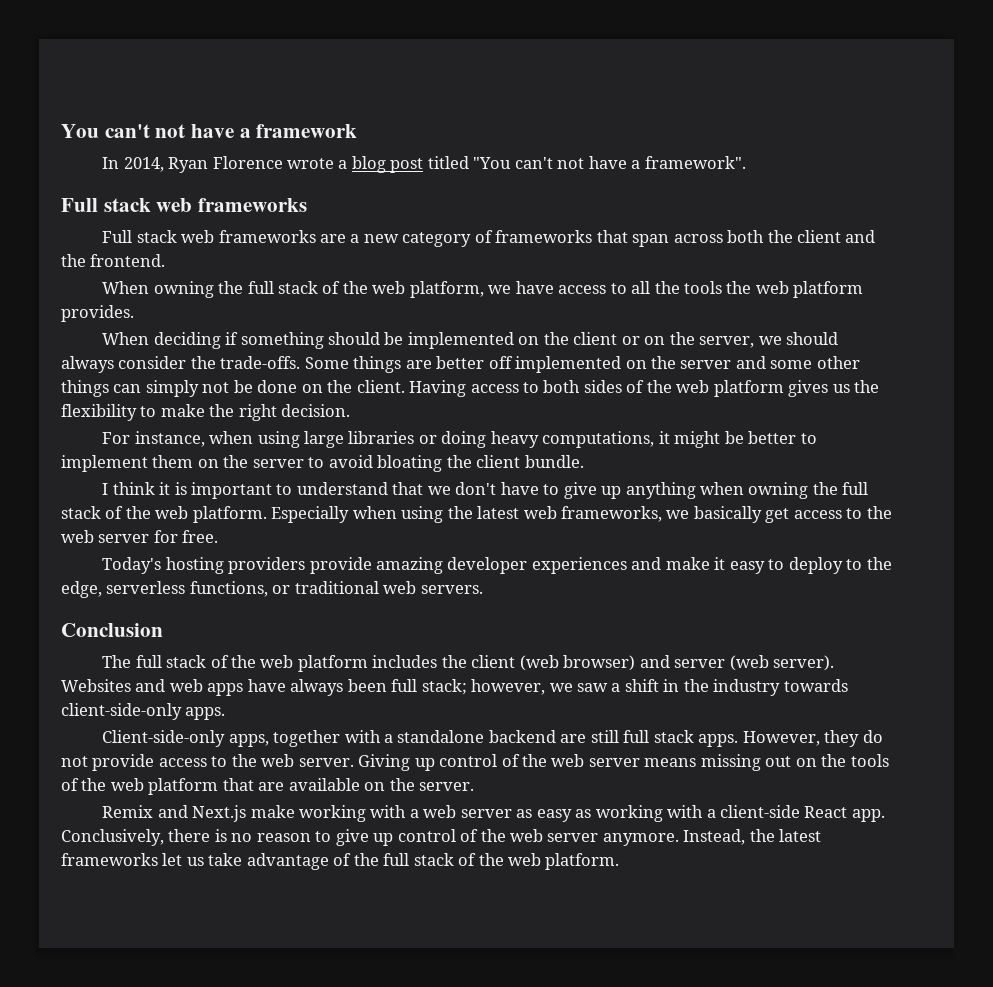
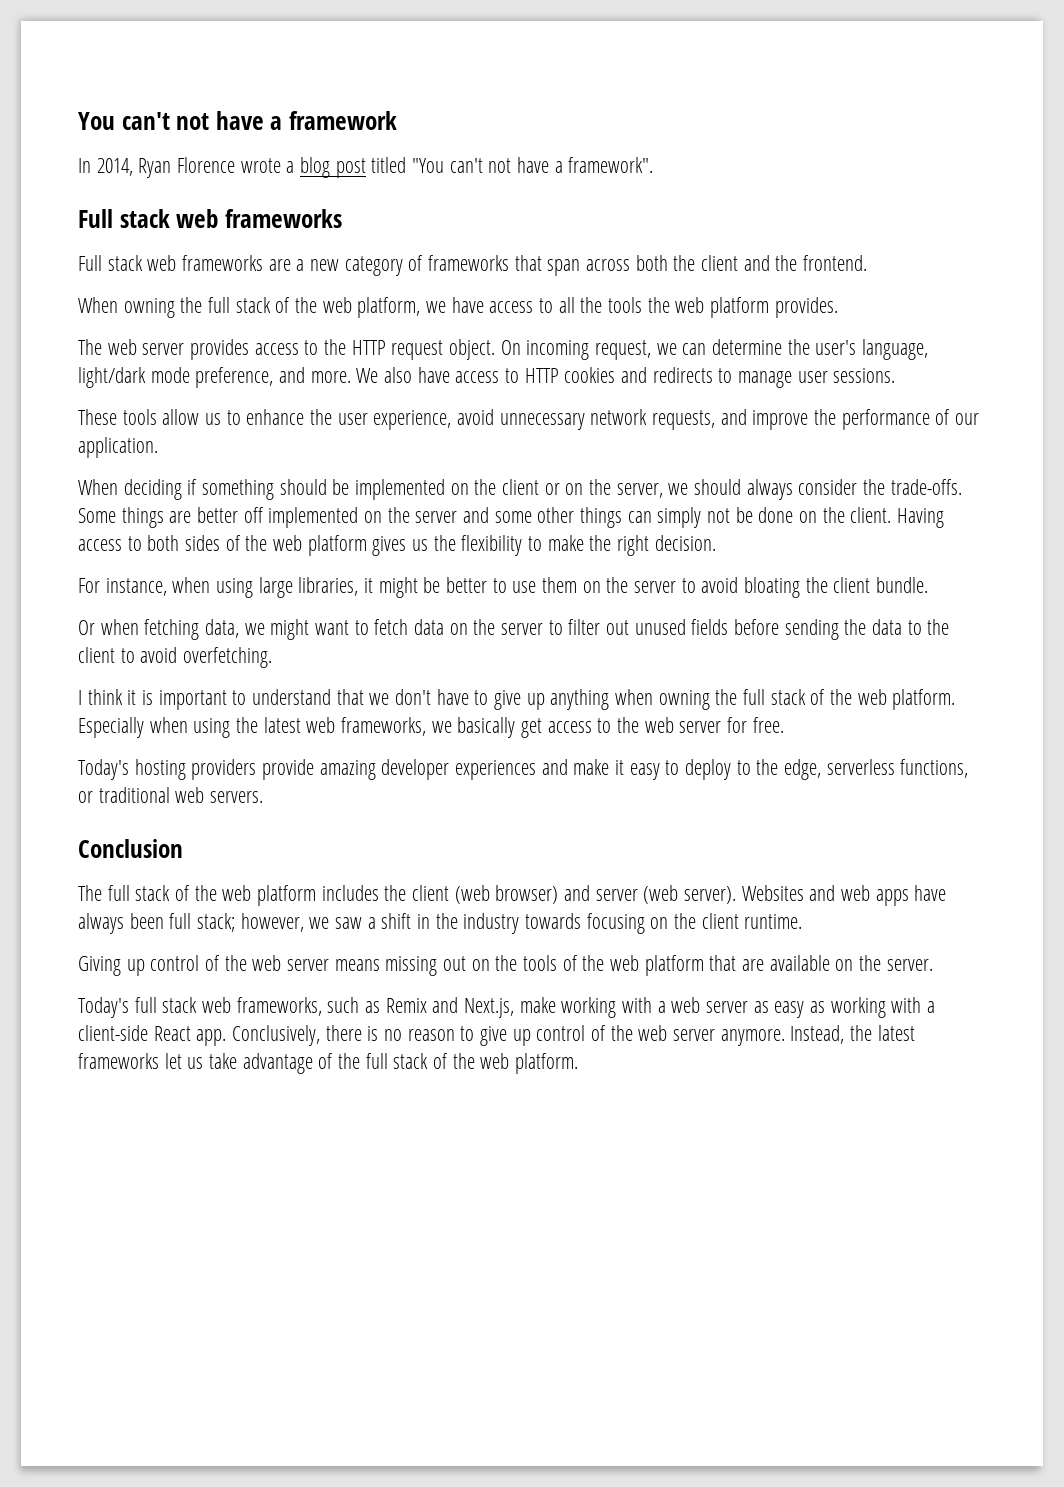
+ The web server provides access to the HTTP request object. On incoming request, we can determine the user's language, light/dark mode preference, and more. We also have access to HTTP cookies and redirects to manage user sessions.
+ These tools allow us to enhance the user experience, avoid unnecessary network requests, and improve the performance of our application.
- For instance, when using large libraries or doing heavy computations, it might be better to implement them on the server to avoid bloating the client bundle.
+ For instance, when using large libraries, it might be better to use them on the server to avoid bloating the client bundle.
+ Or when fetching data, we might want to fetch data on the server to filter out unused fields before sending the data to the client to avoid overfetching.
- Websites and web apps have always been full stack; however, we saw a shift in the industry towards client-side-only apps.
- Client-side-only apps, together with a standalone backend are still full stack apps. However, they do not provide access to the web server. Giving up control of the web server means missing out on the tools of the web platform that are available on the server.
+ Websites and web apps have always been full stack; however, we saw a shift in the industry towards focusing on the client runtime.
+ Giving up control of the web server means missing out on the tools of the web platform that are available on the server.
- Remix and Next.js make working with a web server as easy as working with a client-side React app.
+ Today's full stack web frameworks, such as Remix and Next.js, make working with a web server as easy as working with a client-side React app.

